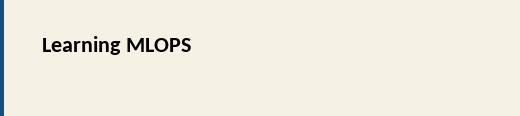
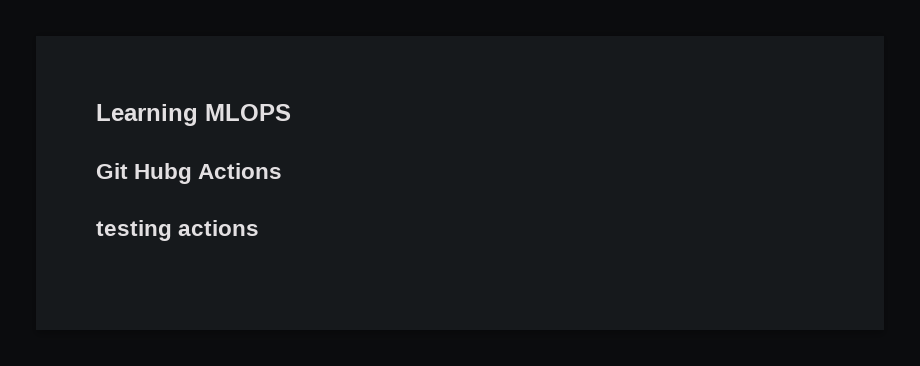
+ Git Hubg Actions
+ testing actions

